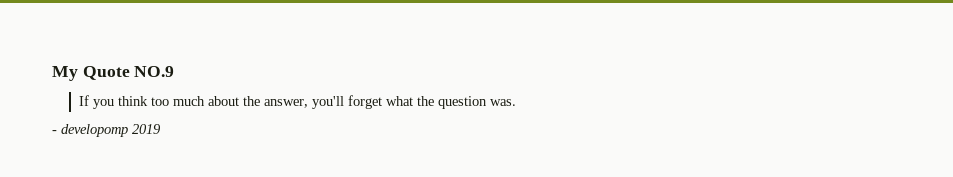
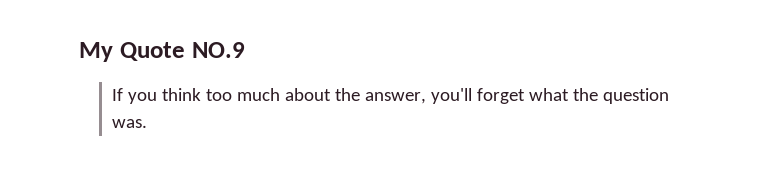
- - developomp 2019

